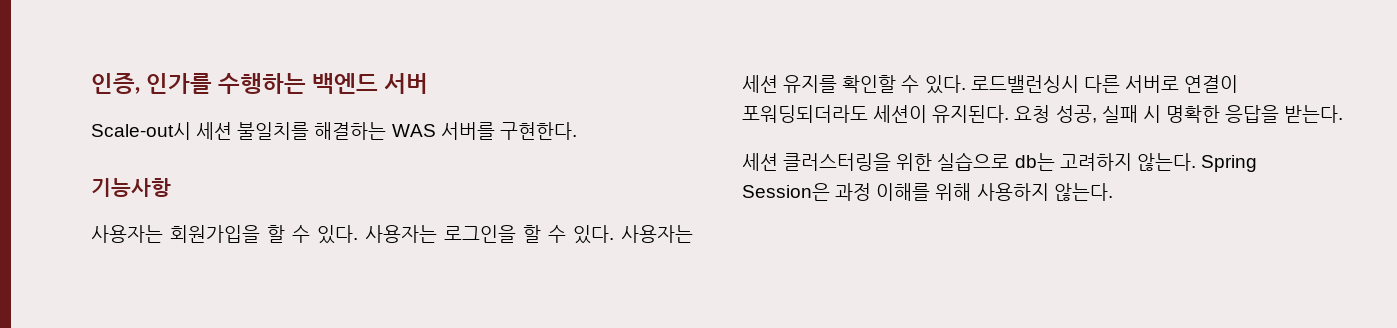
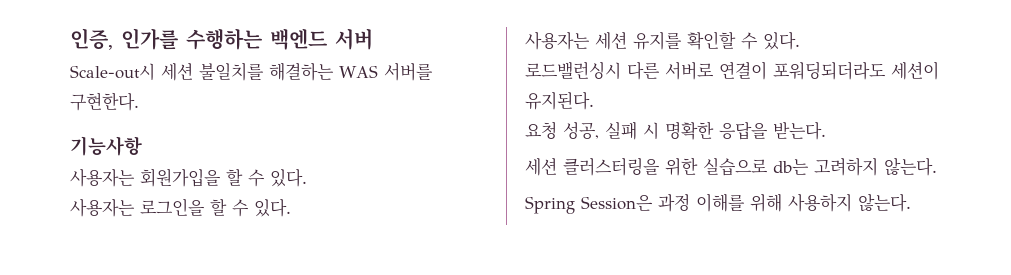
- 사용자는 회원가입을 할 수 있다. 사용자는 로그인을 할 수 있다. 사용자는 세션 유지를 확인할 수 있다. 로드밸런싱시 다른 서버로 연결이 포워딩되더라도 세션이 유지된다. 요청 성공, 실패 시 명확한 응답을 받는다.
+ 사용자는 회원가입을 할 수 있다.
+ 사용자는 로그인을 할 수 있다.
+ 사용자는 세션 유지를 확인할 수 있다.
+ 로드밸런싱시 다른 서버로 연결이 포워딩되더라도 세션이 유지된다.
+ 요청 성공, 실패 시 명확한 응답을 받는다.
- 세션 클러스터링을 위한 실습으로 db는 고려하지 않는다. Spring Session은 과정 이해를 위해 사용하지 않는다.
+ 세션 클러스터링을 위한 실습으로 db는 고려하지 않는다.
+ Spring Session은 과정 이해를 위해 사용하지 않는다.

